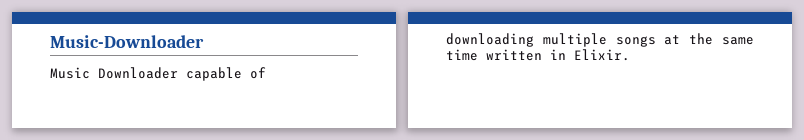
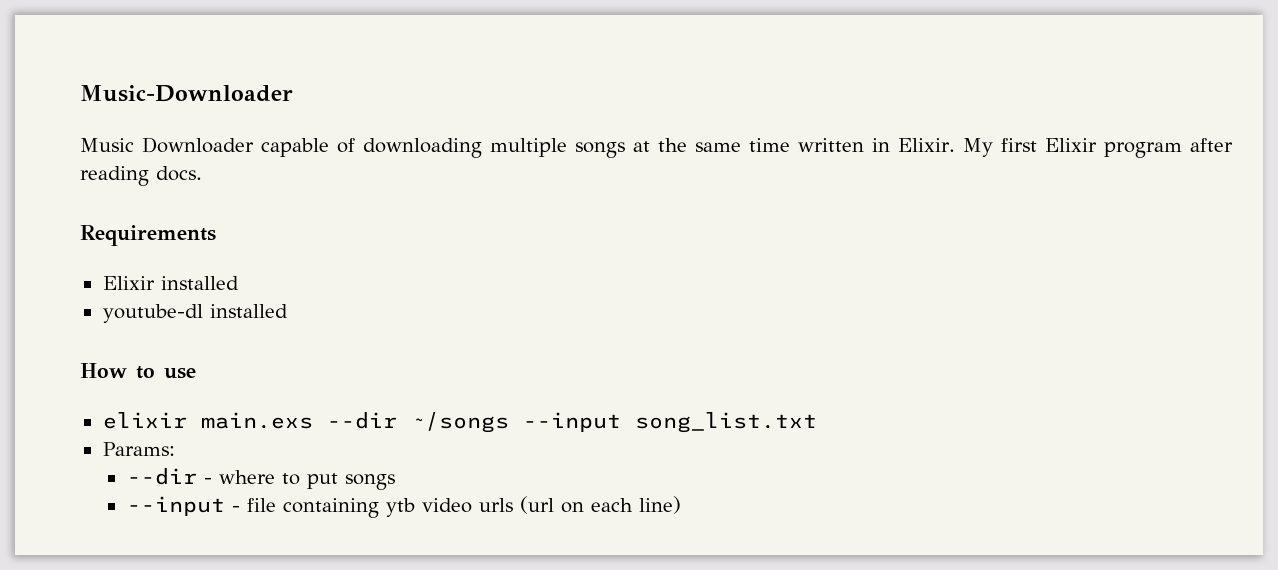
+ My first Elixir program after reading docs.
+ Requirements
+ Elixir installed
+ youtube-dl installed
+ How to use
+ elixir main.exs --dir ~/songs --input song_list.txt
+ Params:
+ --dir - where to put songs
+ --input - file containing ytb video urls (url on each line)

